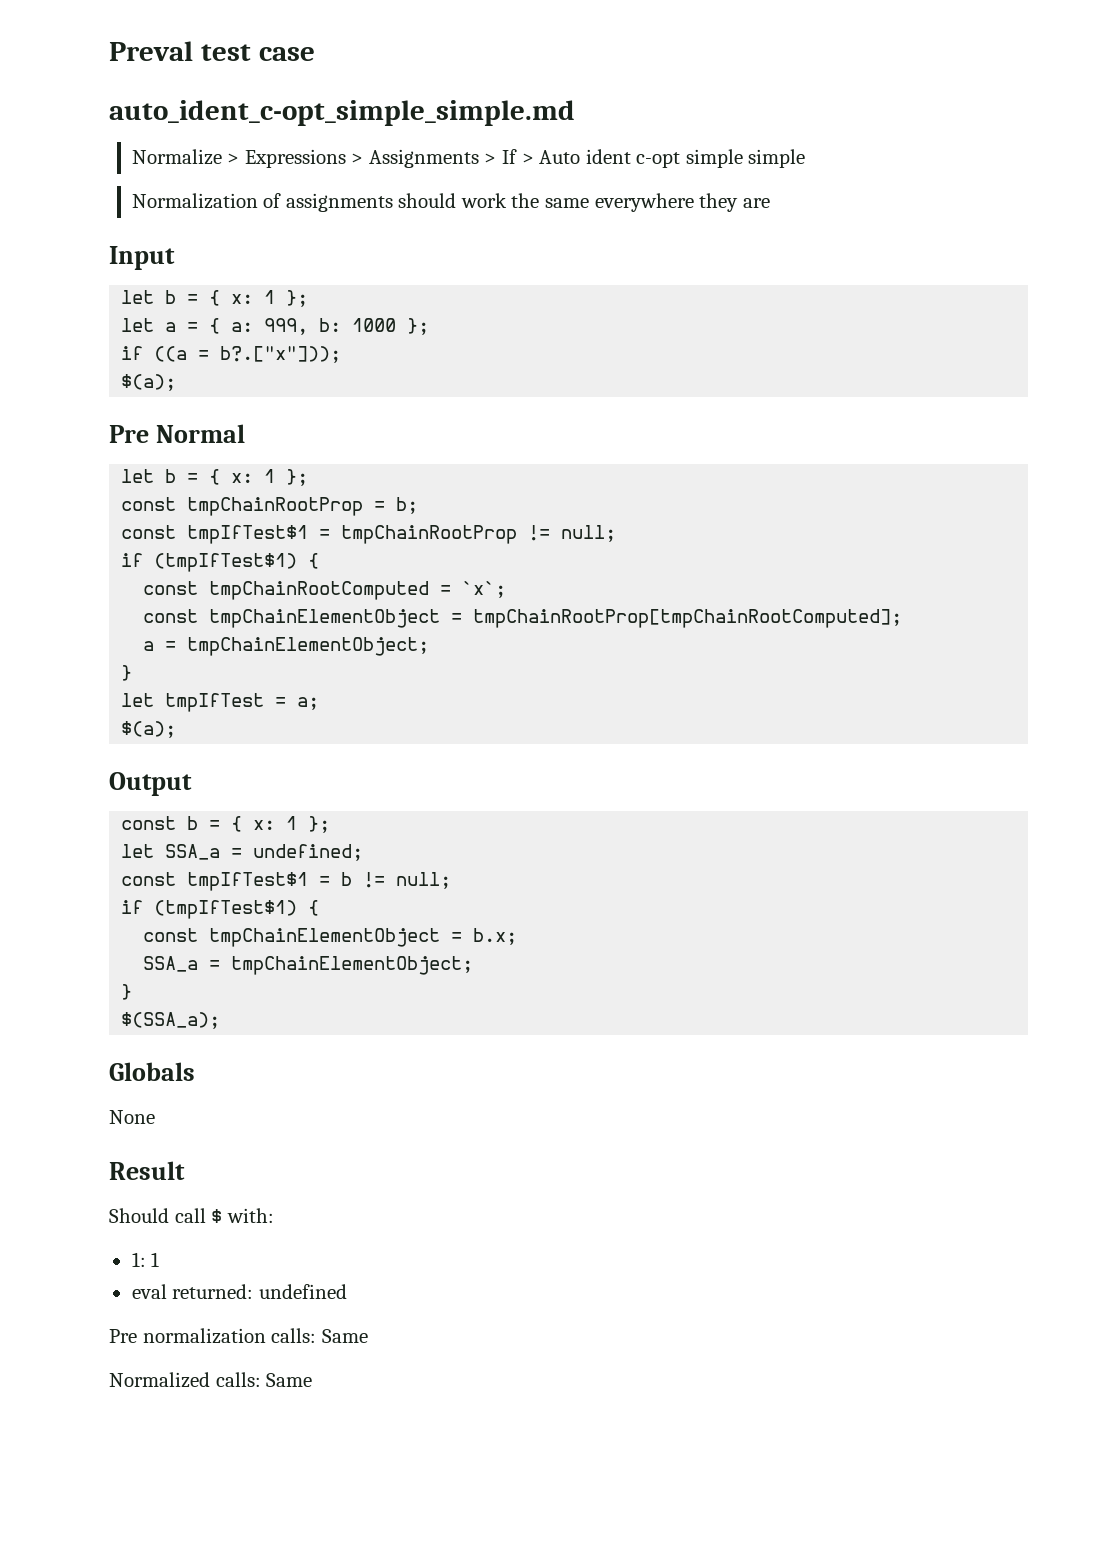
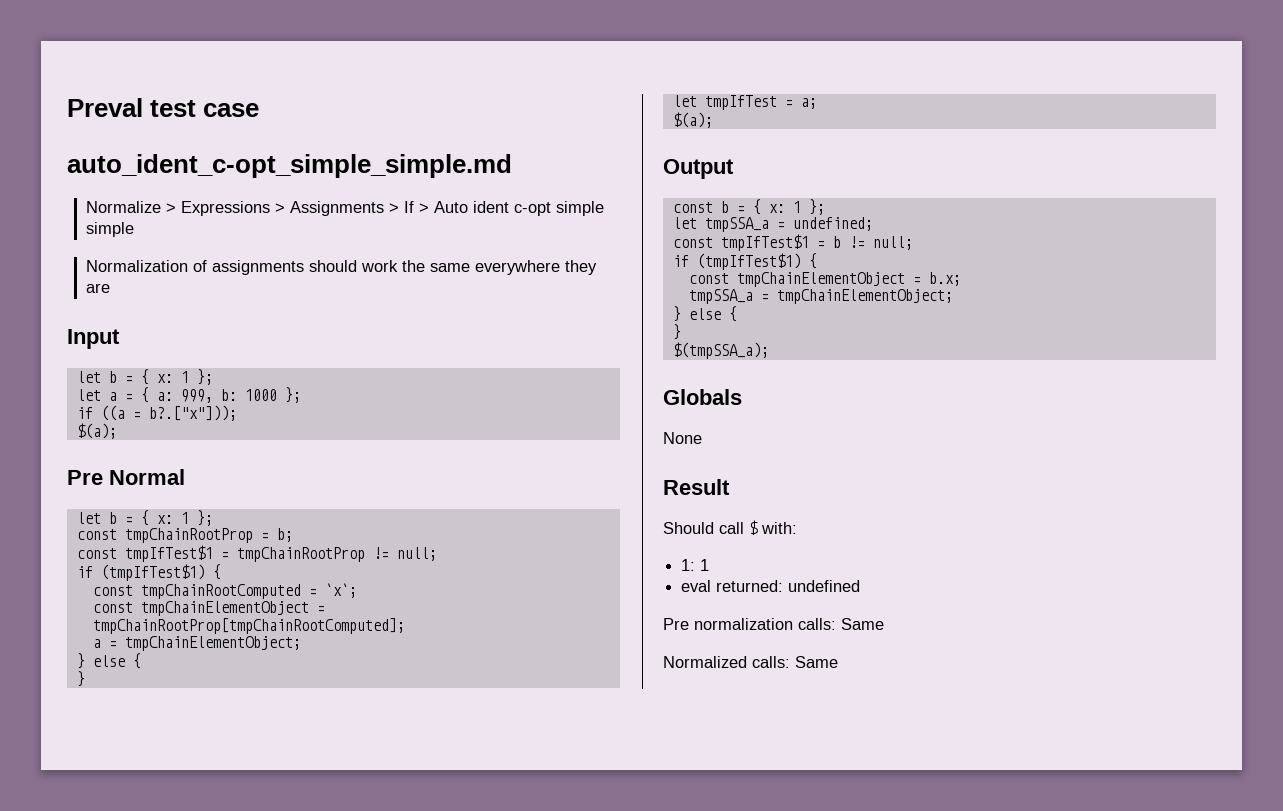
  a = tmpChainElementObject;
+ } else {
- let SSA_a = undefined;
+ let tmpSSA_a = undefined;
- SSA_a = tmpChainElementObject;
+ tmpSSA_a = tmpChainElementObject;
+ } else {
  }
- $(SSA_a);
+ $(tmpSSA_a);

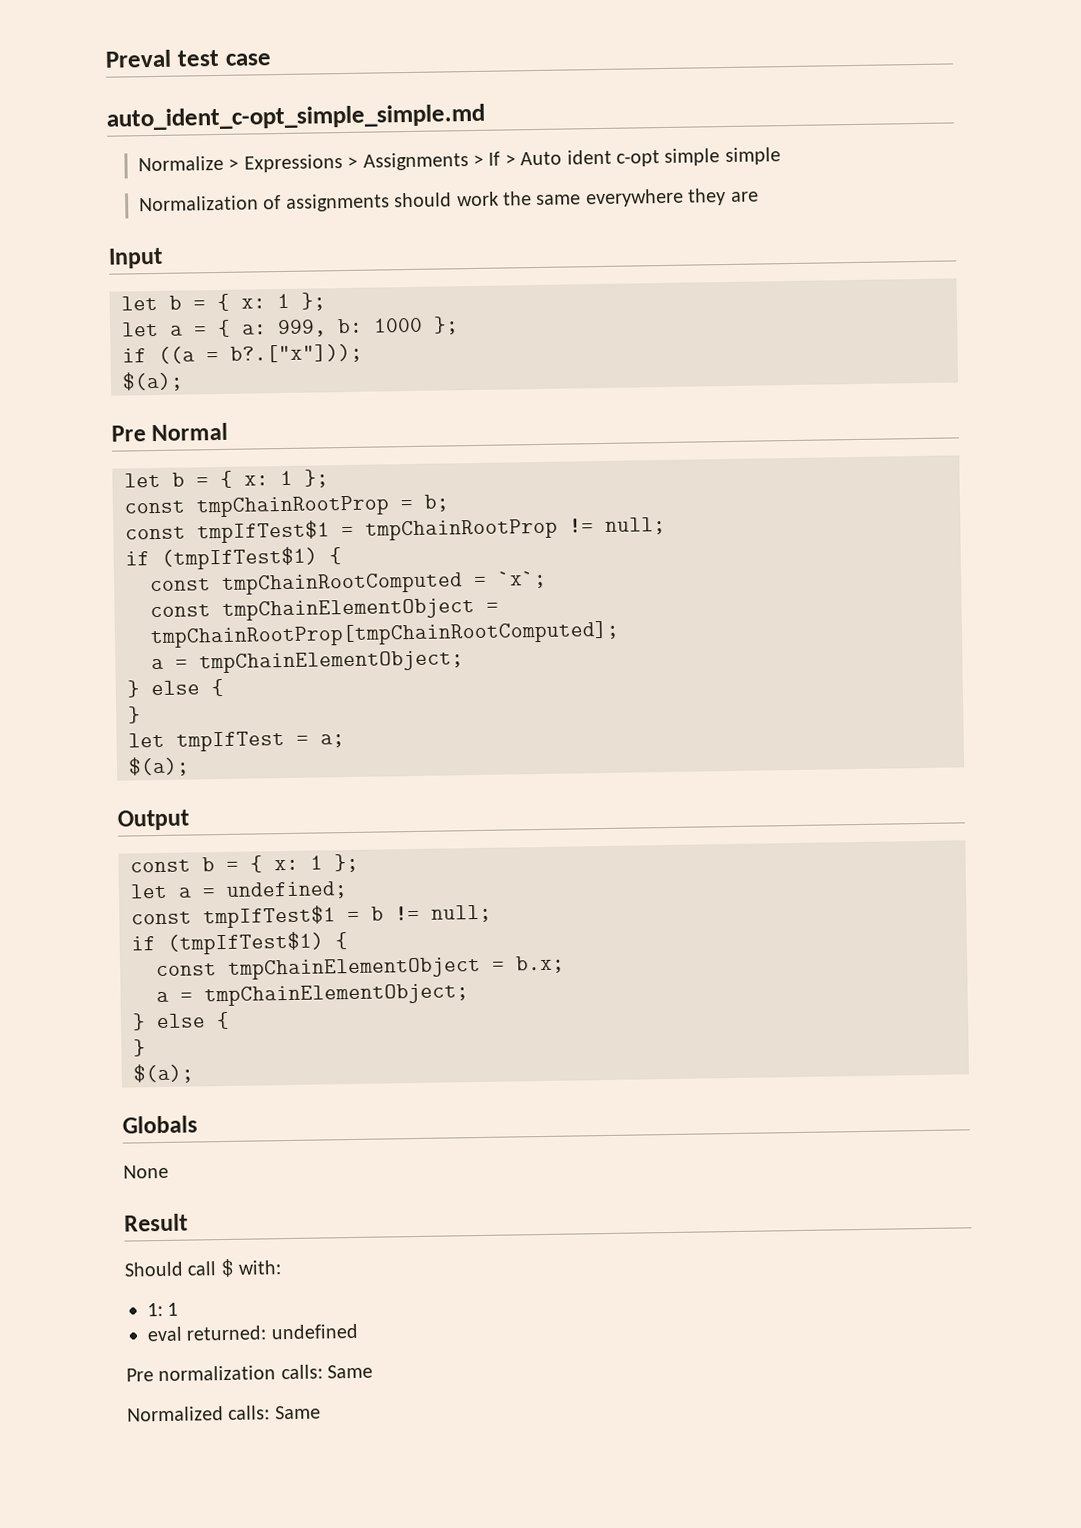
- let tmpSSA_a = undefined;
+ let a = undefined;
  const tmpChainElementObject = b.x;
- tmpSSA_a = tmpChainElementObject;
+ a = tmpChainElementObject;
  } else {
  }
- $(tmpSSA_a);
+ $(a);

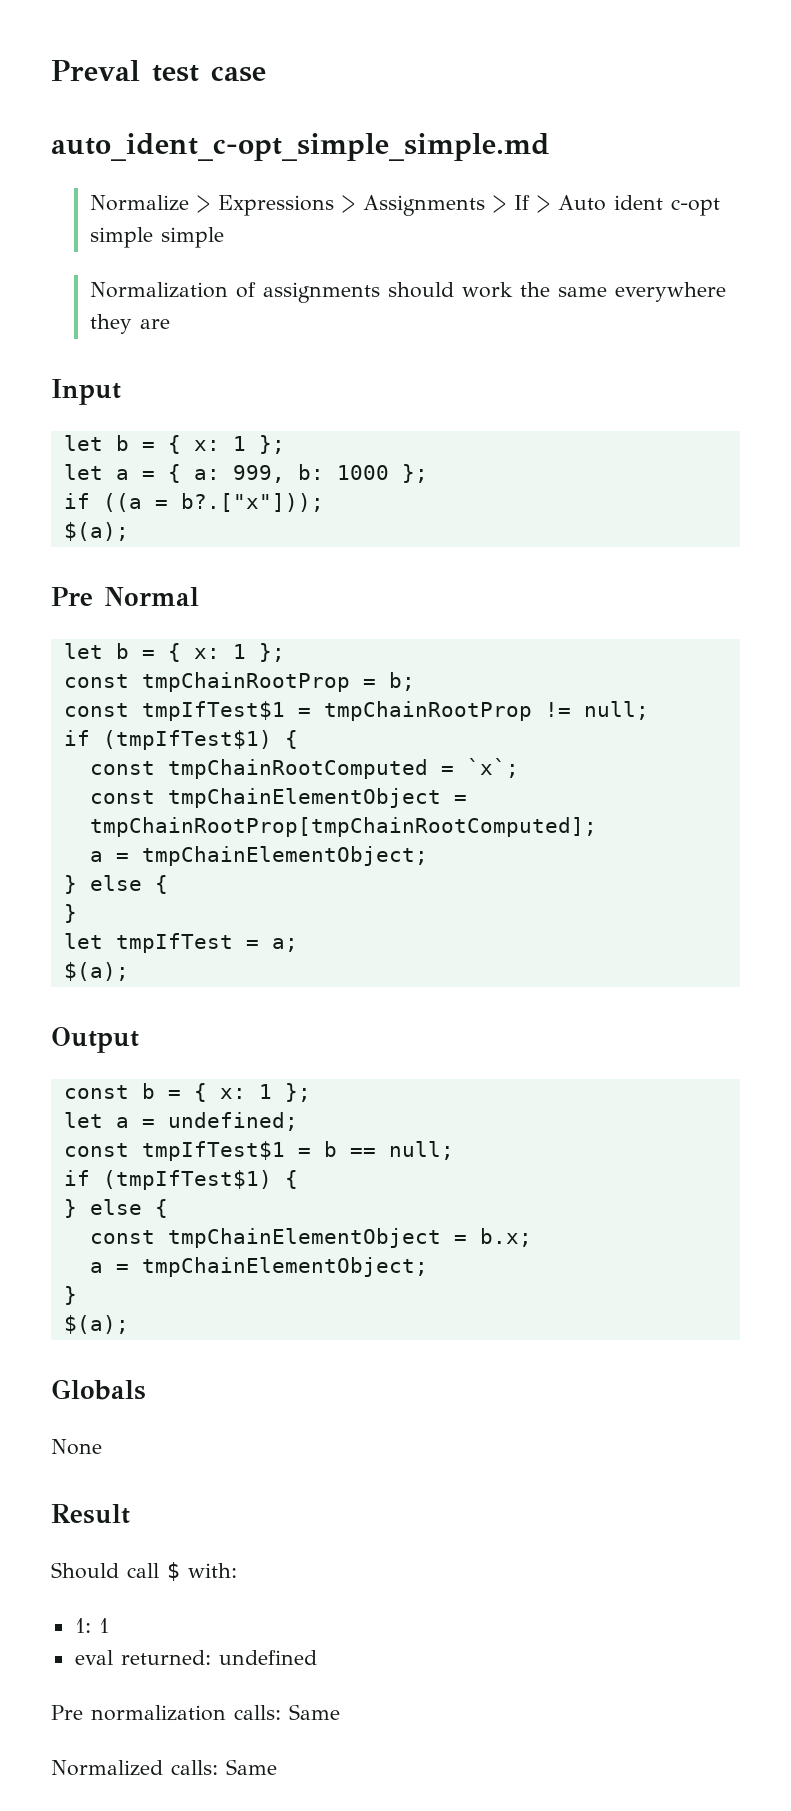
- const tmpIfTest$1 = b != null;
+ const tmpIfTest$1 = b == null;
  if (tmpIfTest$1) {
+ } else {
  const tmpChainElementObject = b.x;
  a = tmpChainElementObject;
- } else {

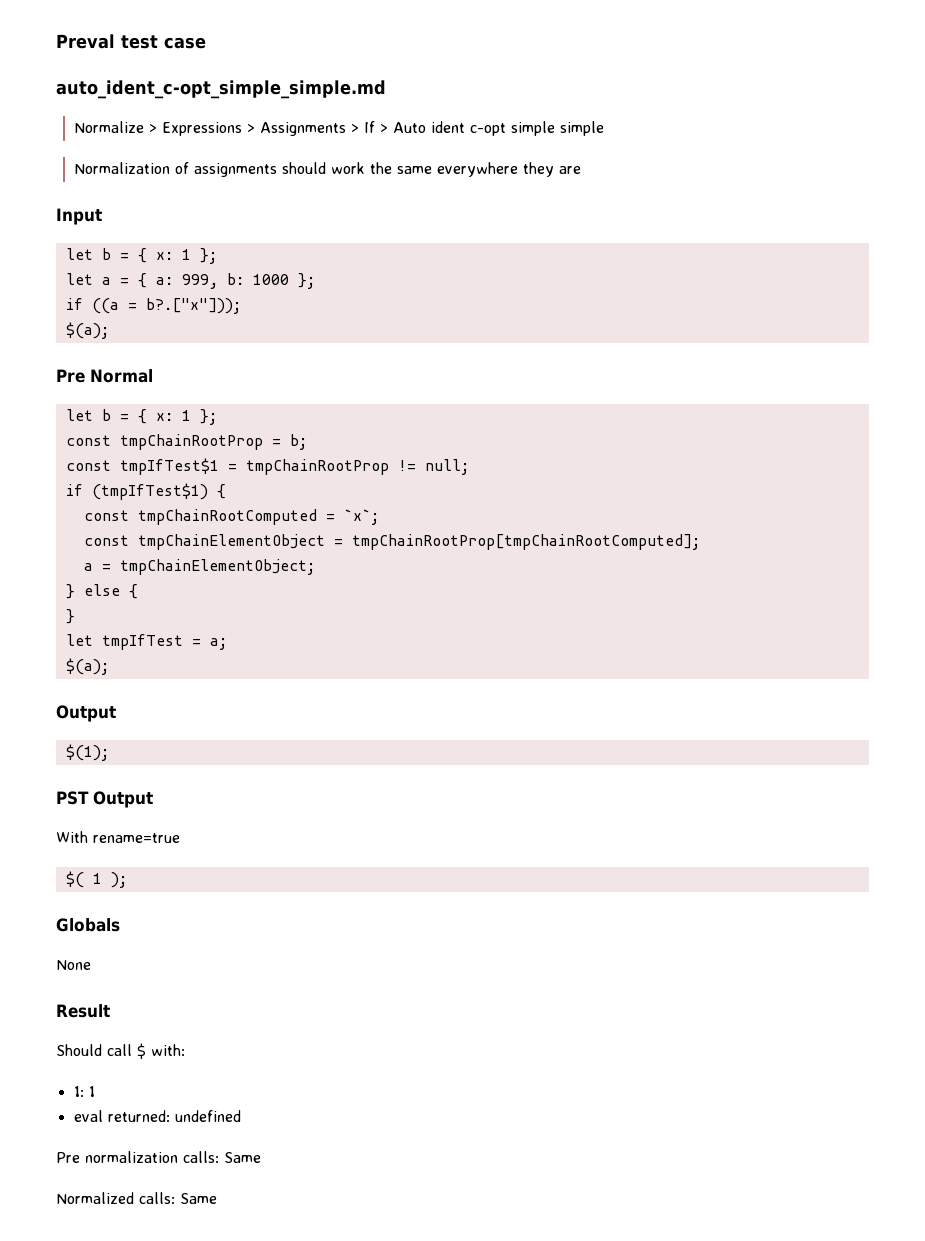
- const b = { x: 1 };
- let a = undefined;
- const tmpIfTest$1 = b == null;
- if (tmpIfTest$1) {
- } else {
- const tmpChainElementObject = b.x;
- a = tmpChainElementObject;
- }
- $(a);
+ $(1);
+ PST Output
+ With rename=true
+ $( 1 );

